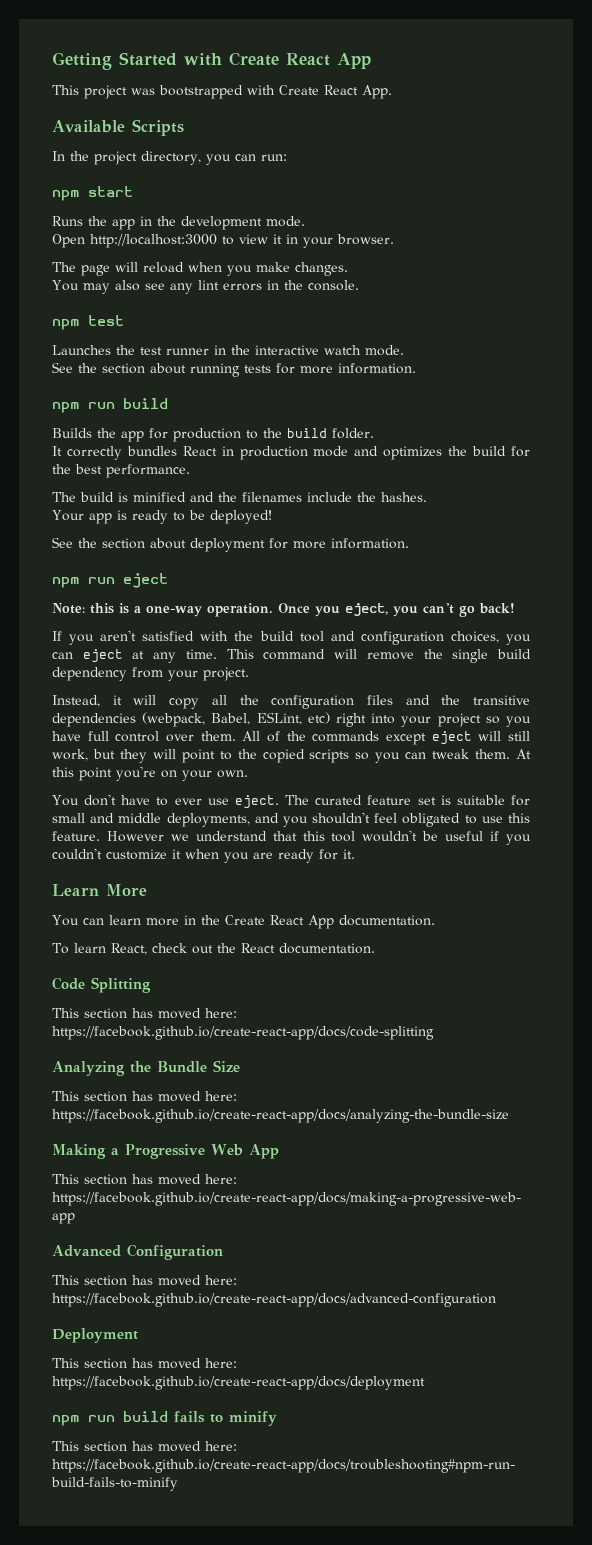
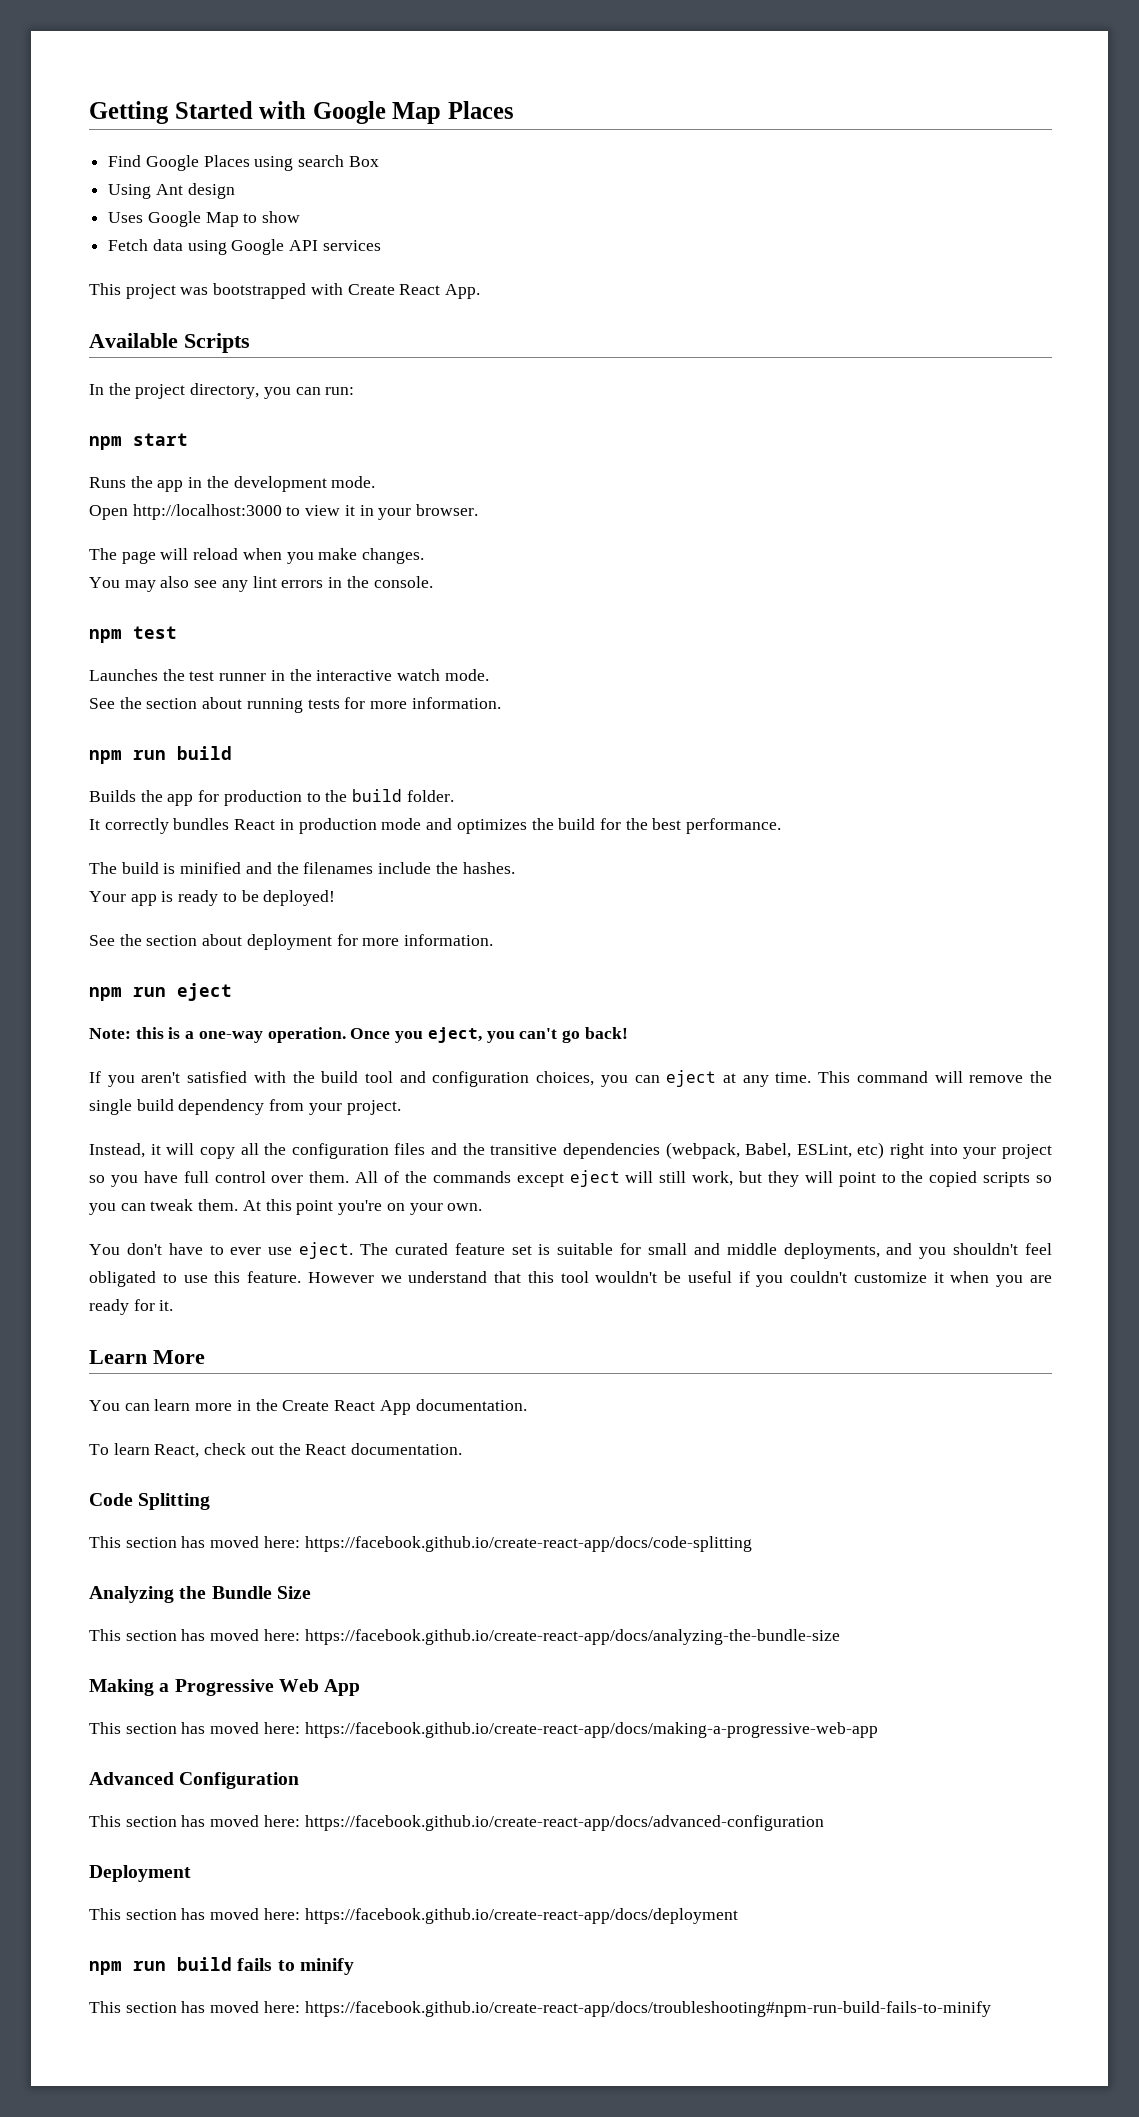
- Getting Started with Create React App
+ Getting Started with Google Map Places
+ Find Google Places using search Box
+ Using Ant design
+ Uses Google Map to show
+ Fetch data using Google API services

